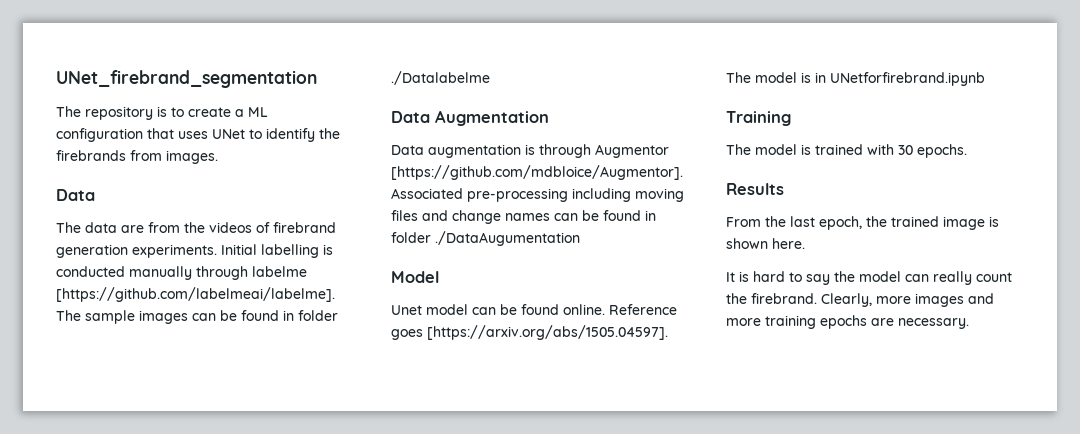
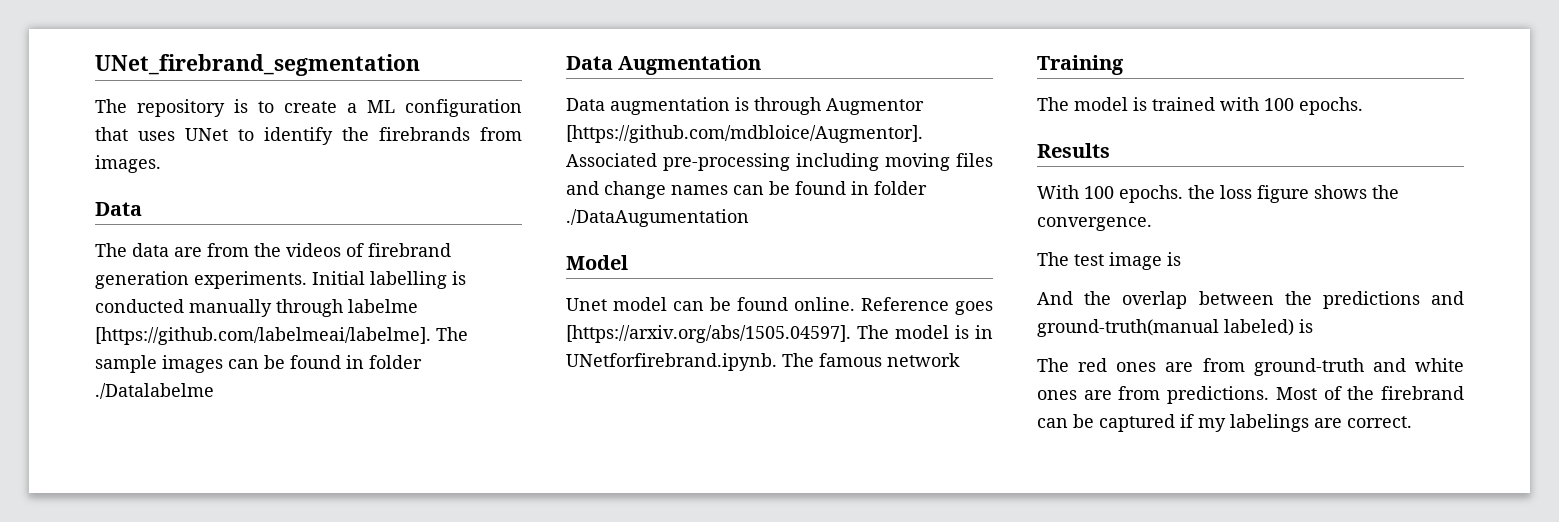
- Reference goes [https://arxiv.org/abs/1505.04597]. The model is in UNetforfirebrand.ipynb
+ Reference goes [https://arxiv.org/abs/1505.04597]. The model is in UNetforfirebrand.ipynb. The famous network
- The model is trained with 30 epochs.
+ The model is trained with 100 epochs.
- From the last epoch, the trained image is shown here.
- It is hard to say the model can really count the firebrand. Clearly, more images and more training epochs are necessary.
+ With 100 epochs. the loss figure shows the convergence.
+ The test image is
+ And the overlap between the predictions and ground-truth(manual labeled) is
+ The red ones are from ground-truth and white ones are from predictions. Most of the firebrand can be captured if my labelings are correct.

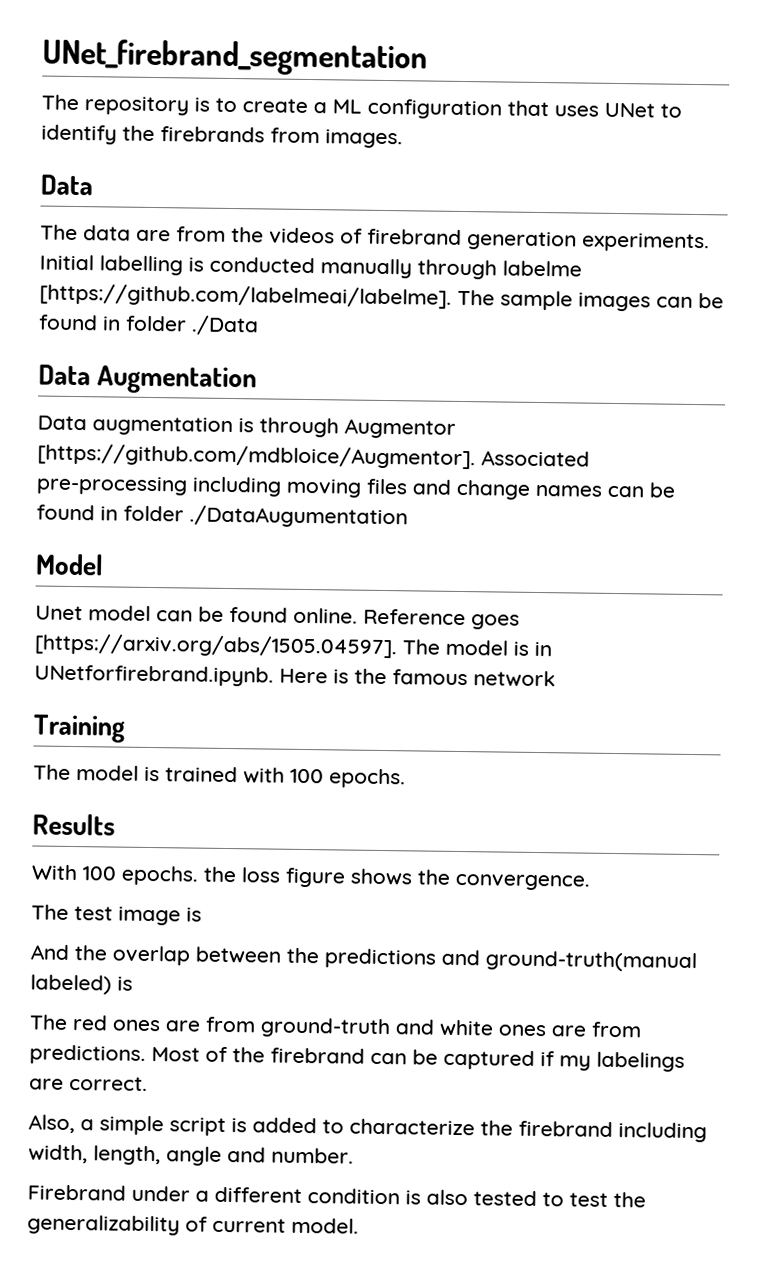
- Initial labelling is conducted manually through labelme [https://github.com/labelmeai/labelme]. The sample images can be found in folder ./Datalabelme
+ Initial labelling is conducted manually through labelme [https://github.com/labelmeai/labelme]. The sample images can be found in folder ./Data
- Reference goes [https://arxiv.org/abs/1505.04597]. The model is in UNetforfirebrand.ipynb. The famous network
+ Reference goes [https://arxiv.org/abs/1505.04597]. The model is in UNetforfirebrand.ipynb. Here is the famous network
+ Also, a simple script is added to characterize the firebrand including width, length, angle and number.
+ Firebrand under a different condition is also tested to test the generalizability of current model.

